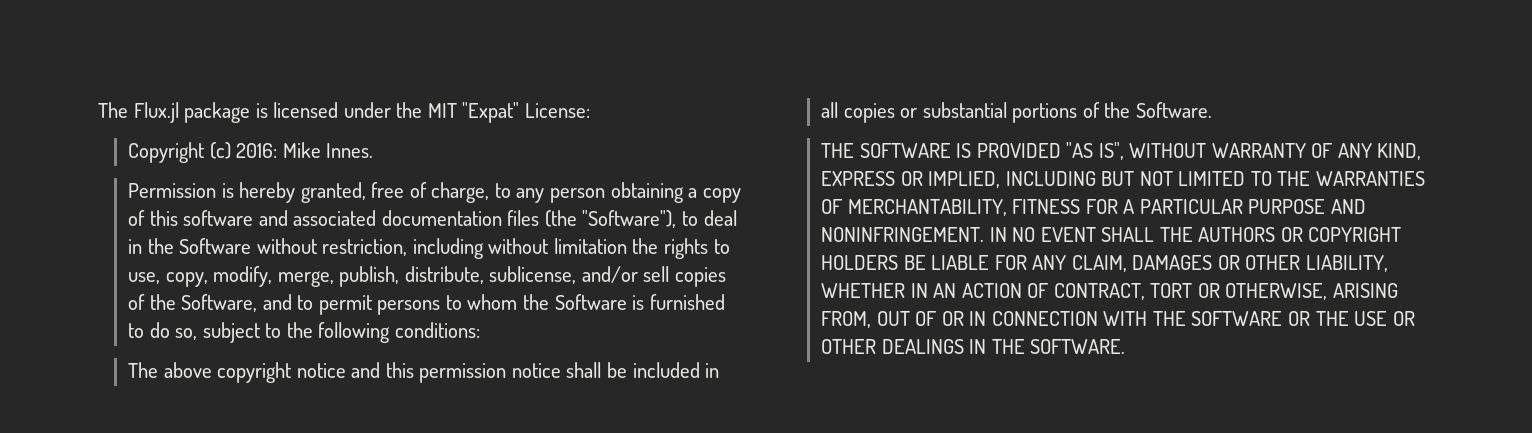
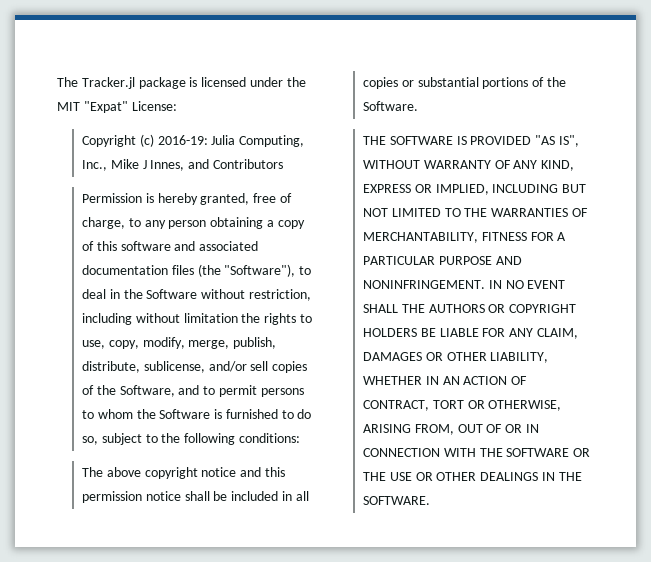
- The Flux.jl package is licensed under the MIT "Expat" License:
+ The Tracker.jl package is licensed under the MIT "Expat" License:
- Copyright (c) 2016: Mike Innes.
+ Copyright (c) 2016-19: Julia Computing, Inc., Mike J Innes, and Contributors

